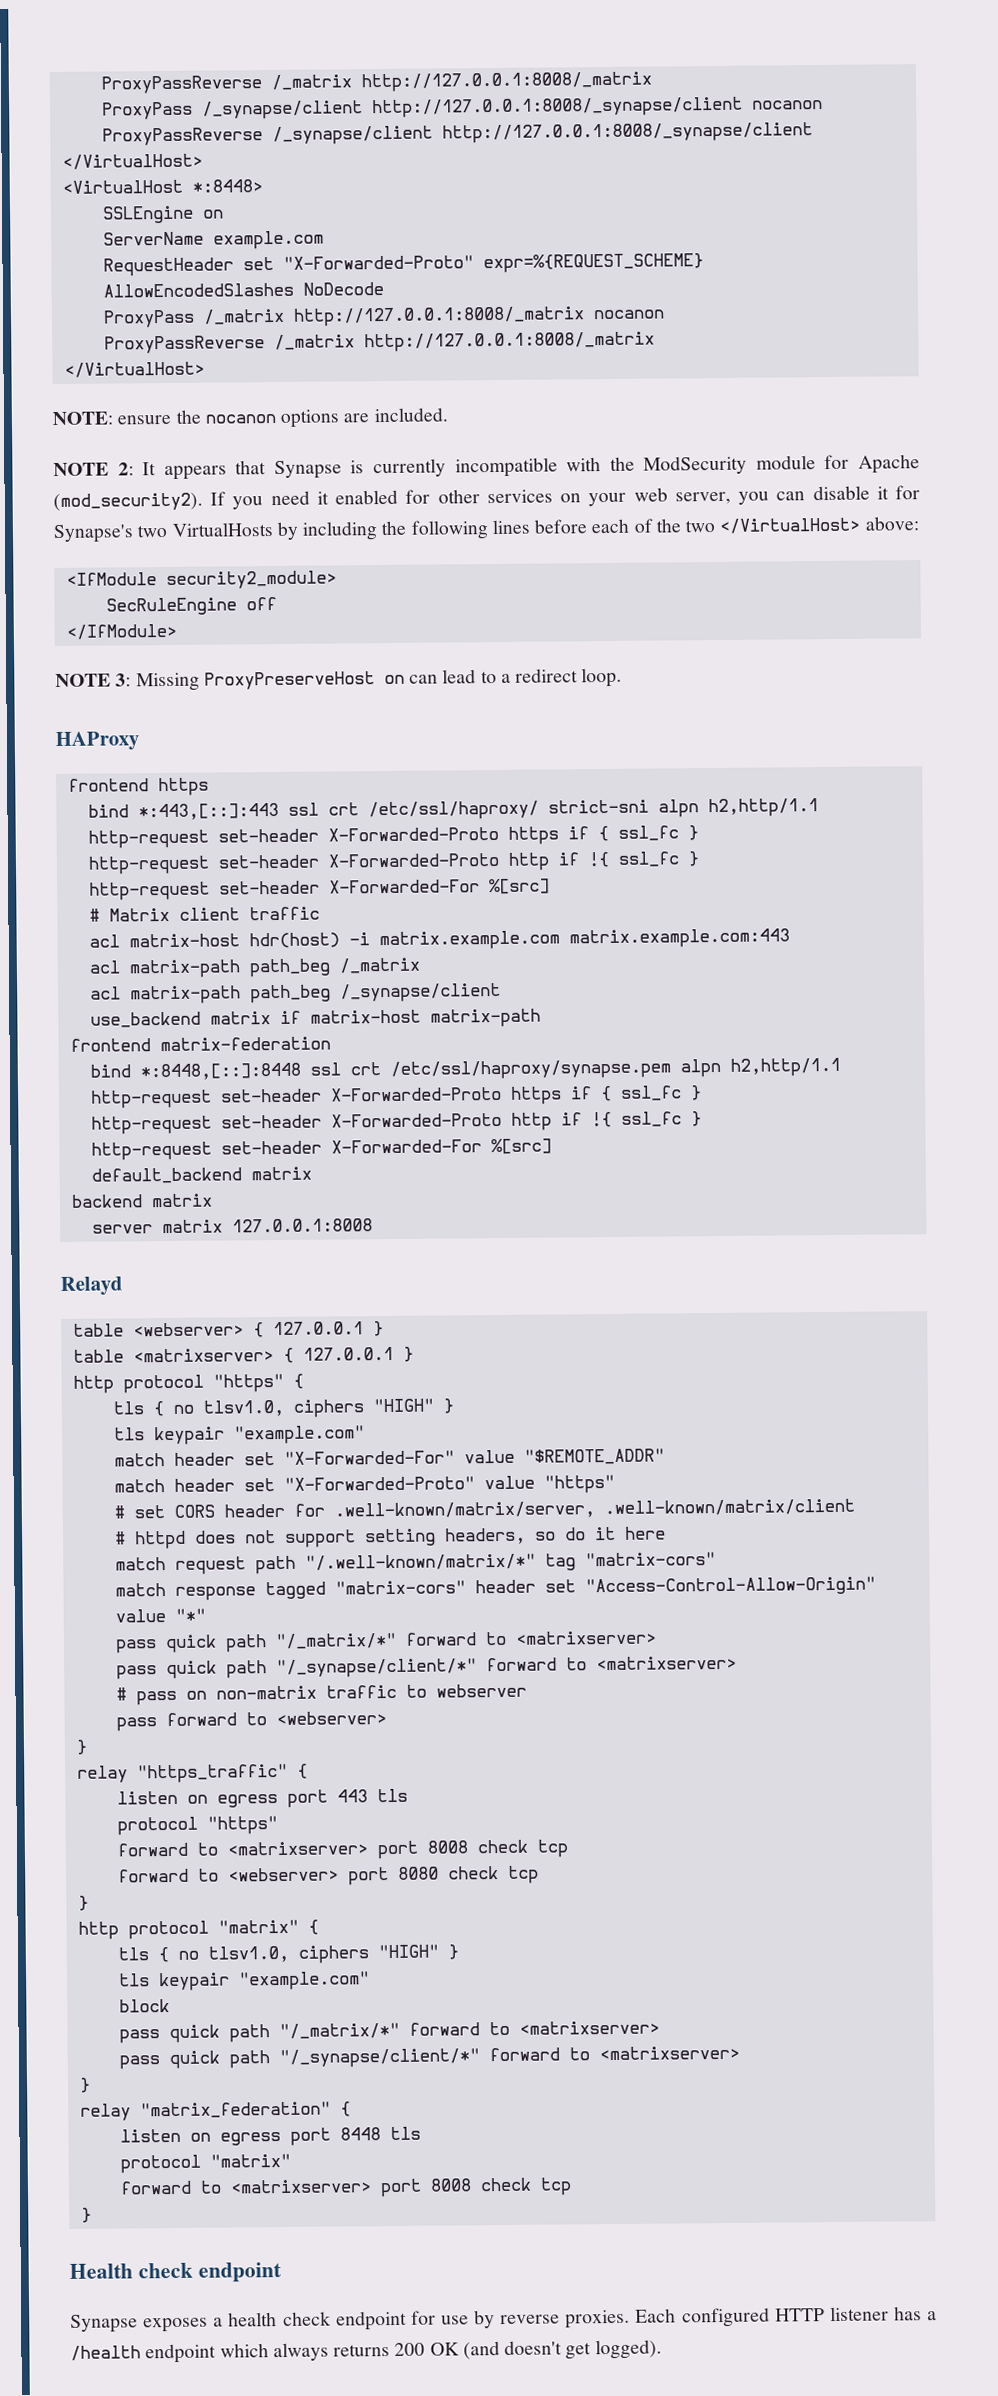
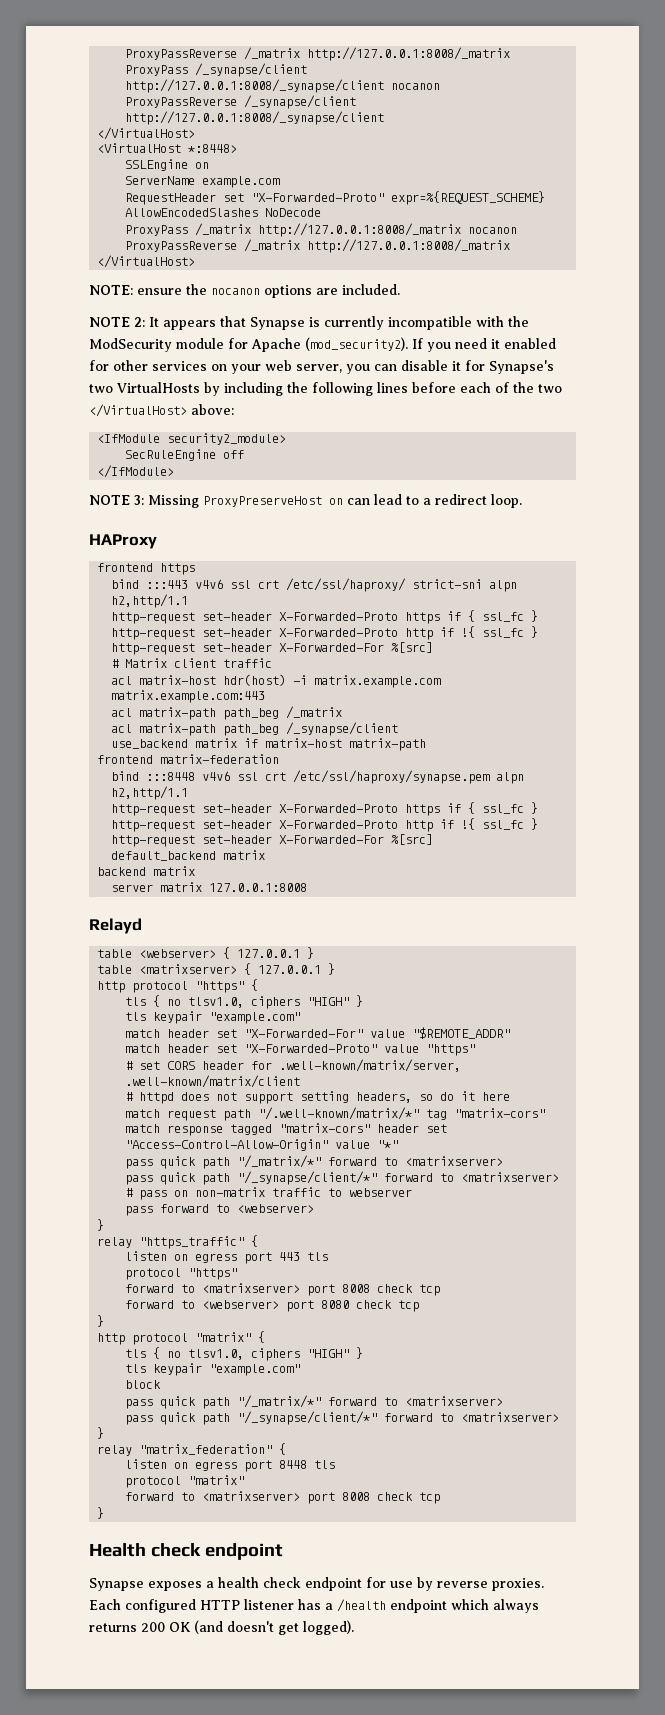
- bind *:443,[::]:443 ssl crt /etc/ssl/haproxy/ strict-sni alpn h2,http/1.1
+ bind :::443 v4v6 ssl crt /etc/ssl/haproxy/ strict-sni alpn h2,http/1.1
- bind *:8448,[::]:8448 ssl crt /etc/ssl/haproxy/synapse.pem alpn h2,http/1.1
+ bind :::8448 v4v6 ssl crt /etc/ssl/haproxy/synapse.pem alpn h2,http/1.1

